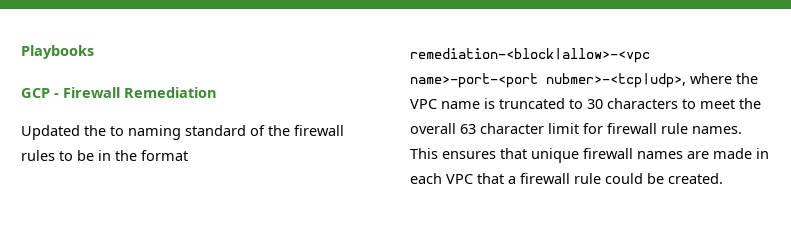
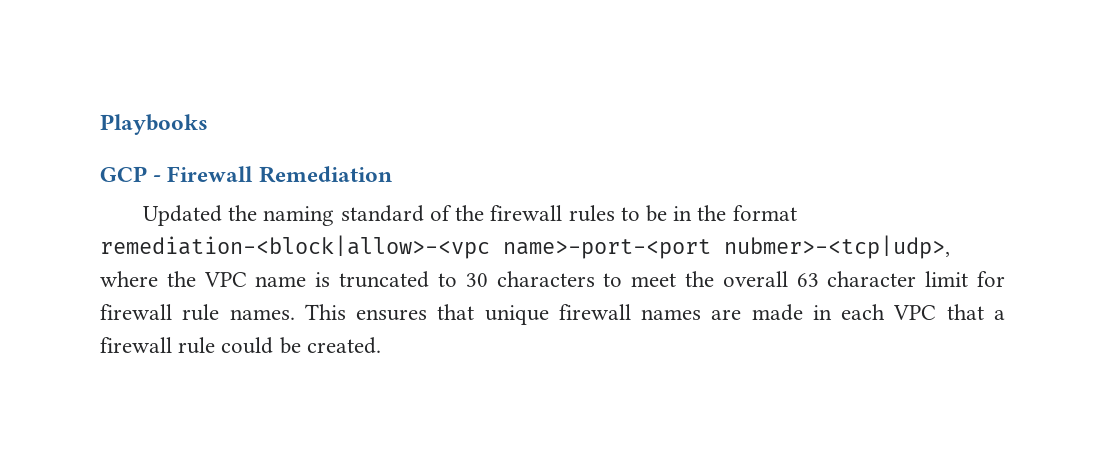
- Updated the to naming standard of the firewall rules to be in the format remediation-<block|allow>-<vpc name>-port-<port nubmer>-<tcp|udp>, where the VPC name is truncated to 30 characters to meet the overall 63 character limit for firewall rule names.
+ Updated the naming standard of the firewall rules to be in the format remediation-<block|allow>-<vpc name>-port-<port nubmer>-<tcp|udp>, where the VPC name is truncated to 30 characters to meet the overall 63 character limit for firewall rule names.

